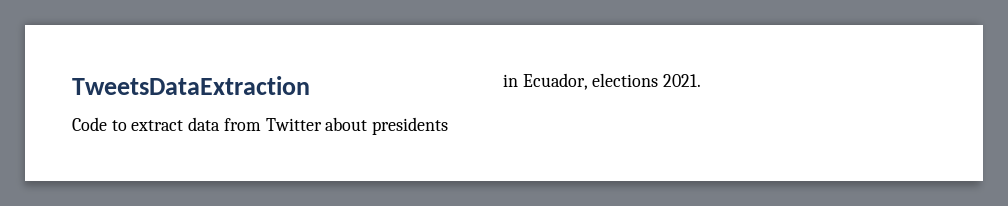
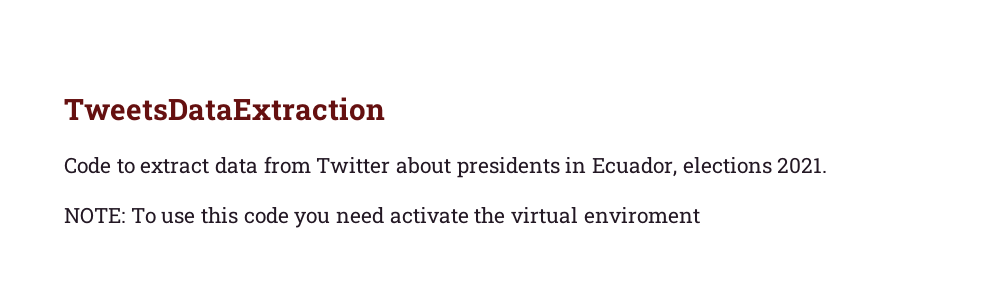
+ NOTE: To use this code you need activate the virtual enviroment

